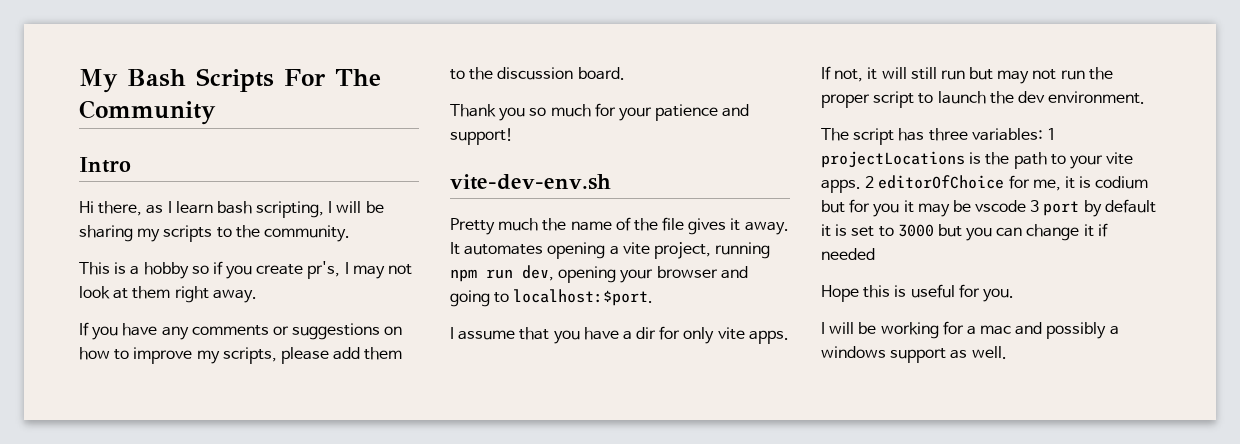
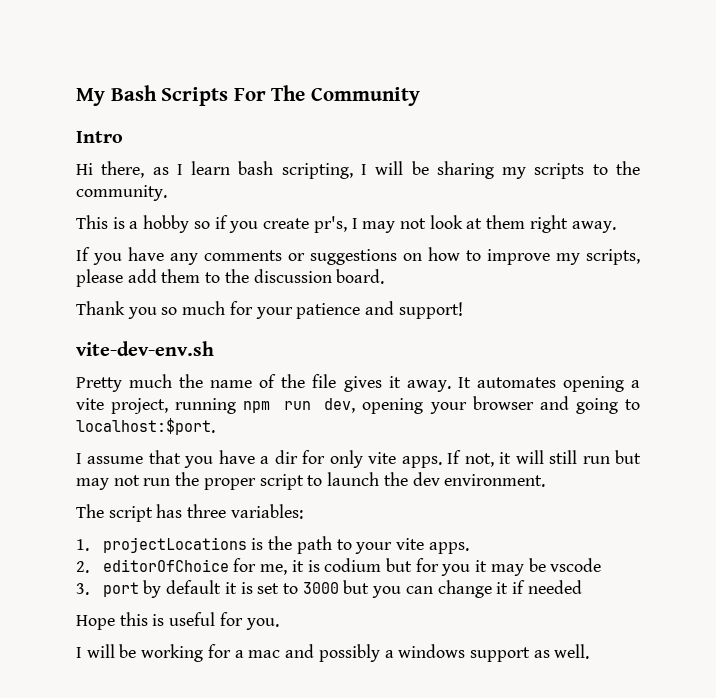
- The script has three variables: 1 projectLocations is the path to your vite apps. 2 editorOfChoice for me, it is codium but for you it may be vscode 3 port by default it is set to 3000 but you can change it if needed
+ The script has three variables:
+ 1. projectLocations is the path to your vite apps.
+ 2. editorOfChoice for me, it is codium but for you it may be vscode
+ 3. port by default it is set to 3000 but you can change it if needed

